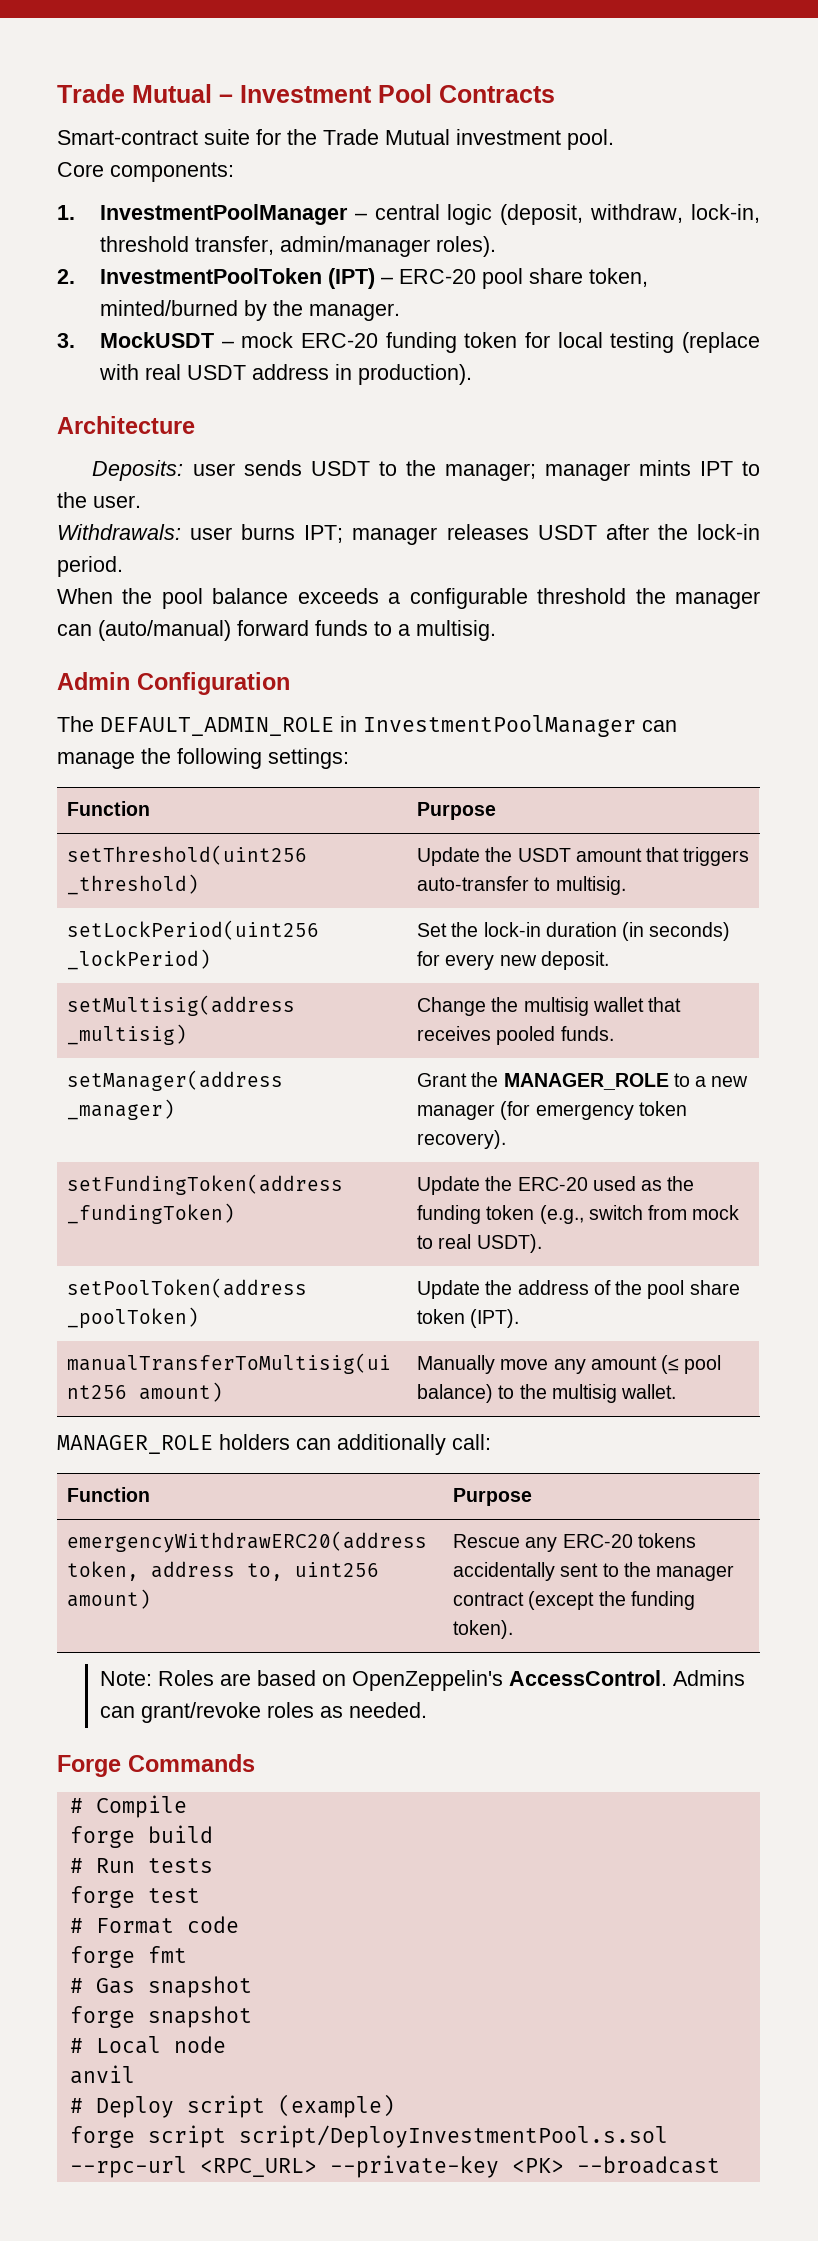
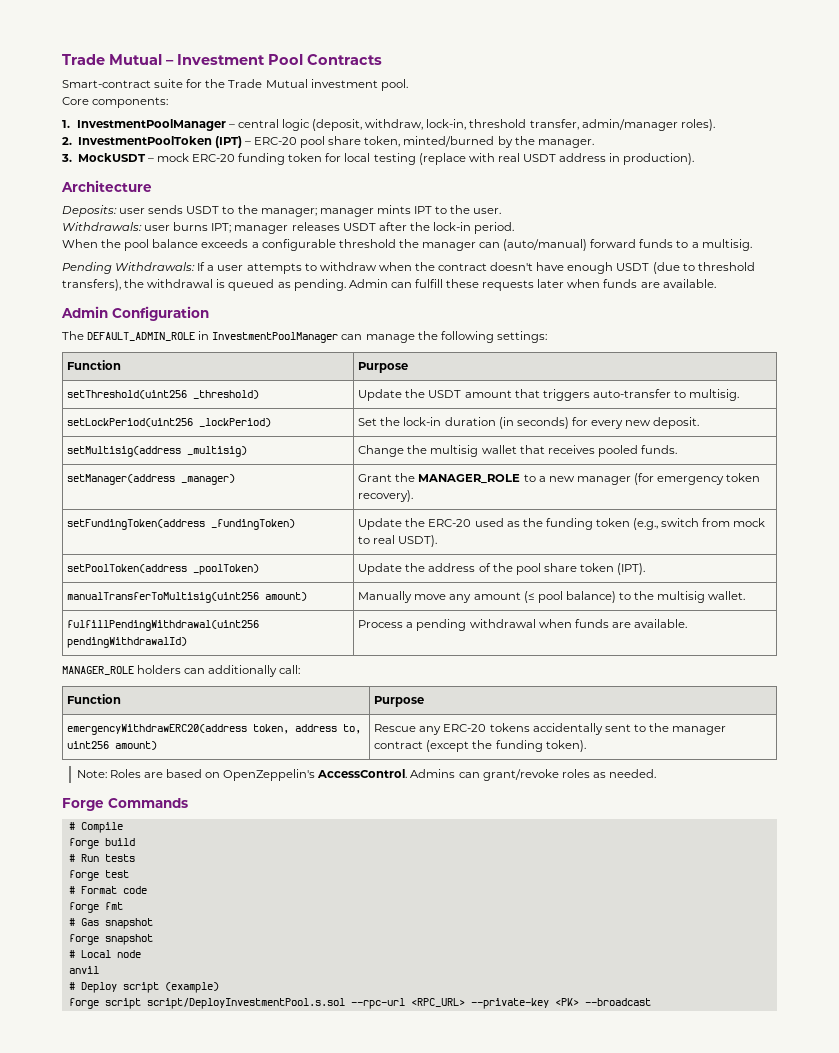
+ Pending Withdrawals: If a user attempts to withdraw when the contract doesn't have enough USDT (due to threshold transfers), the withdrawal is queued as pending. Admin can fulfill these requests later when funds are available.
+ fulfillPendingWithdrawal(uint256 pendingWithdrawalId) | Process a pending withdrawal when funds are available.

